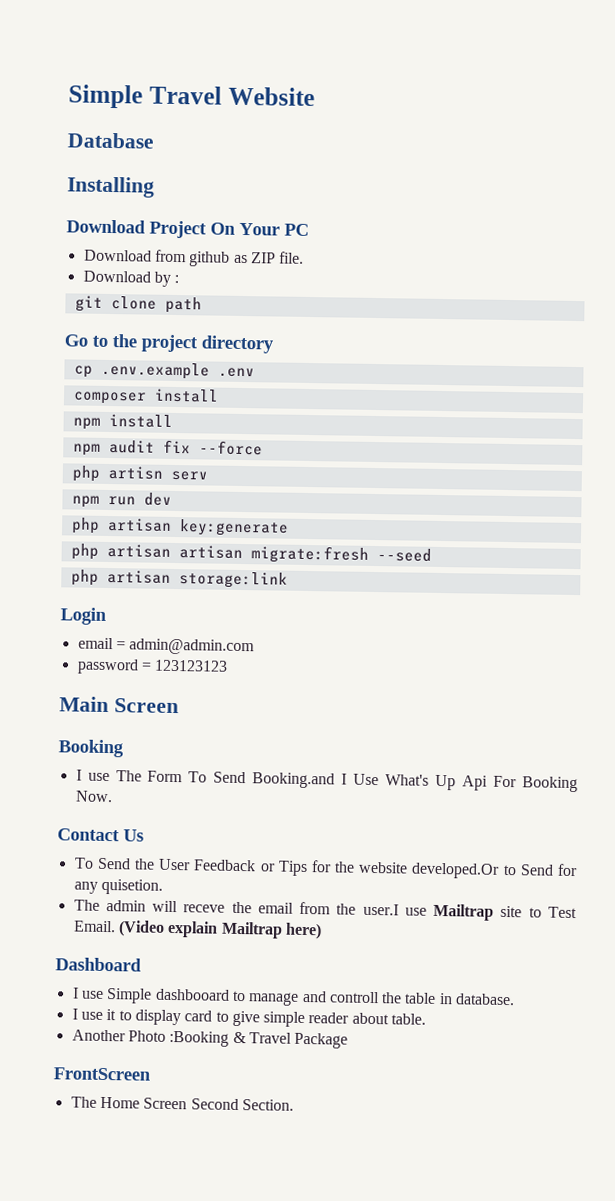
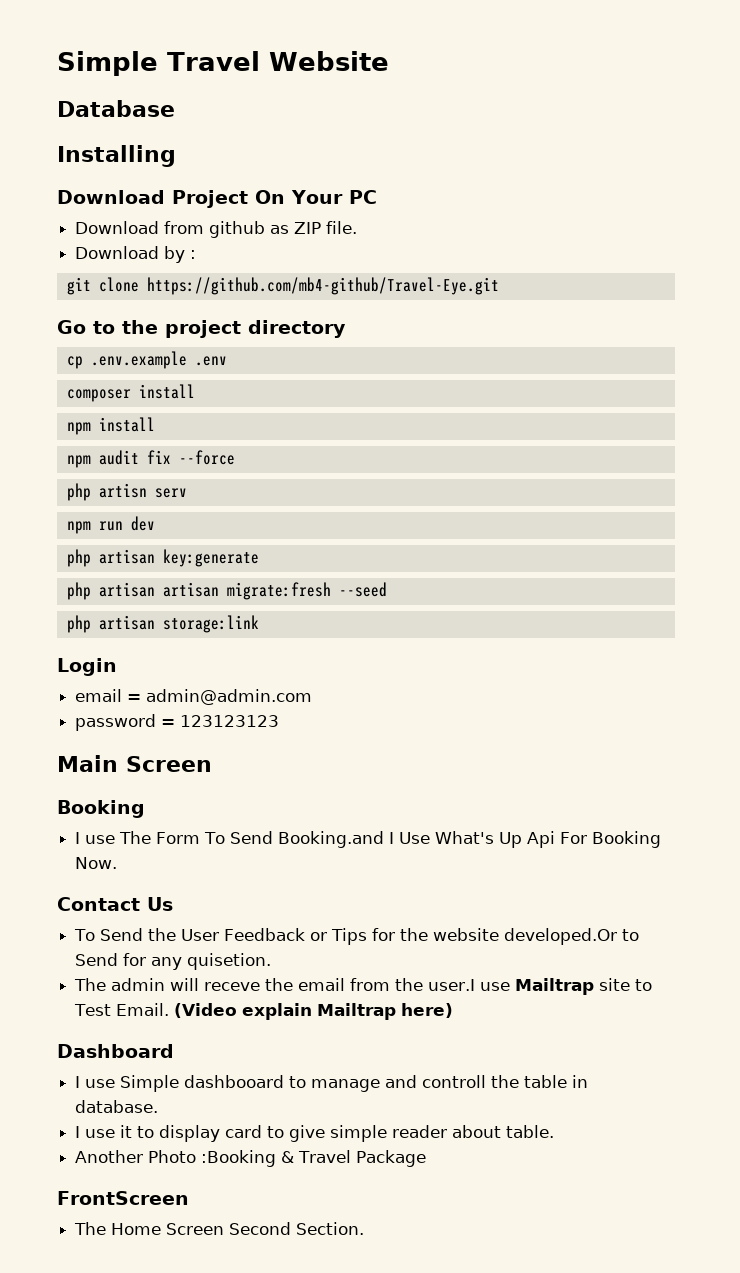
- git clone path
+ git clone https://github.com/mb4-github/Travel-Eye.git

